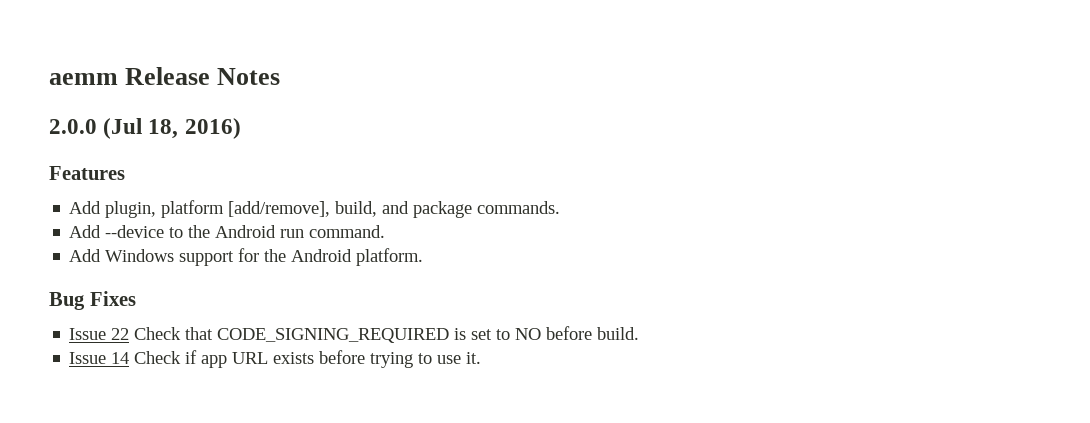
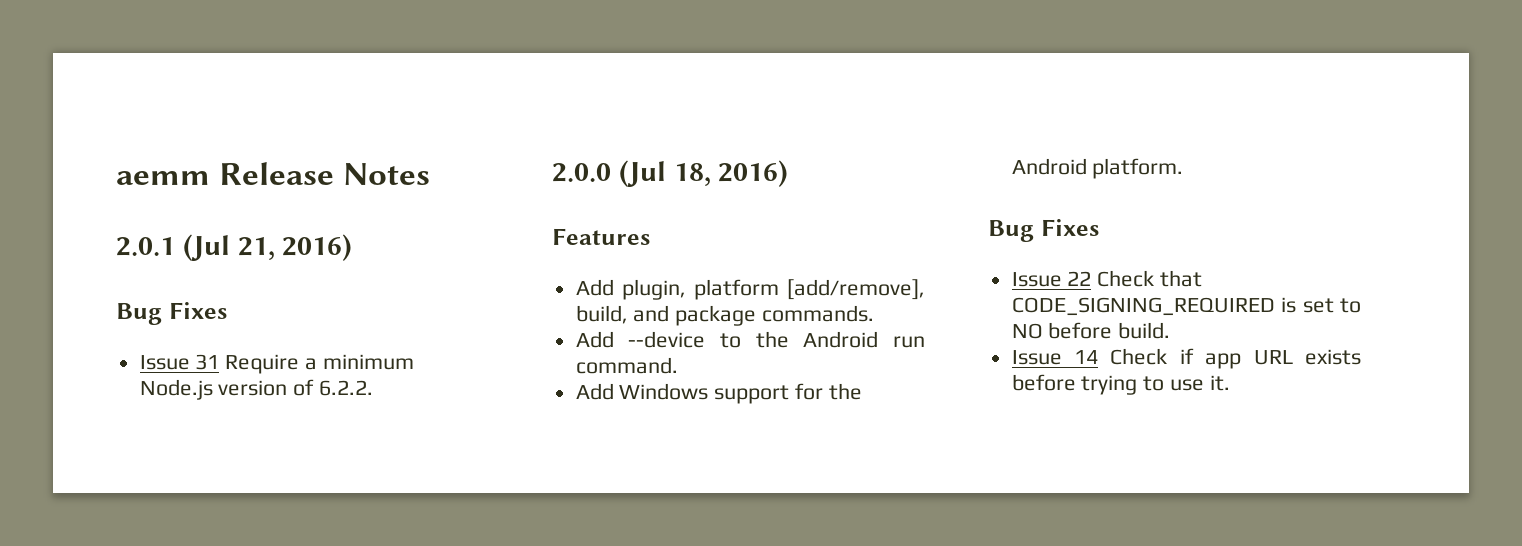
+ 2.0.1 (Jul 21, 2016)
+ Bug Fixes
+ Issue 31 Require a minimum Node.js version of 6.2.2.

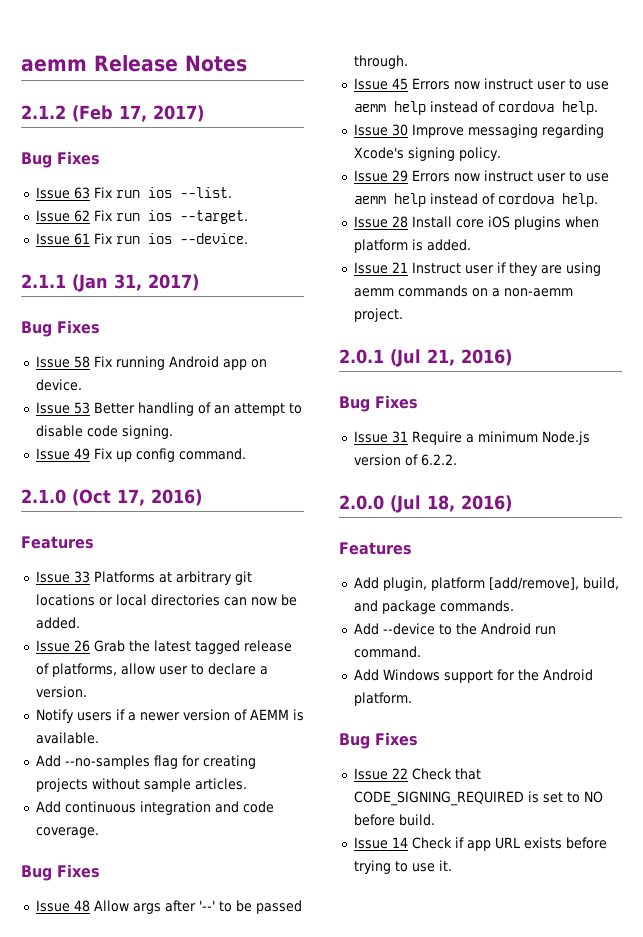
+ 2.1.2 (Feb 17, 2017)
+ Bug Fixes
+ Issue 63 Fix run ios --list.
+ Issue 62 Fix run ios --target.
+ Issue 61 Fix run ios --device.
+ 2.1.1 (Jan 31, 2017)
+ Bug Fixes
+ Issue 58 Fix running Android app on device.
+ Issue 53 Better handling of an attempt to disable code signing.
+ Issue 49 Fix up config command.
+ 2.1.0 (Oct 17, 2016)
+ Features
+ Issue 33 Platforms at arbitrary git locations or local directories can now be added.
+ Issue 26 Grab the latest tagged release of platforms, allow user to declare a version.
+ Notify users if a newer version of AEMM is available.
+ Add --no-samples flag for creating projects without sample articles.
+ Add continuous integration and code coverage.
+ Bug Fixes
+ Issue 48 Allow args after '--' to be passed through.
+ Issue 45 Errors now instruct user to use aemm help instead of cordova help.
+ Issue 30 Improve messaging regarding Xcode's signing policy.
+ Issue 29 Errors now instruct user to use aemm help instead of cordova help.
+ Issue 28 Install core iOS plugins when platform is added.
+ Issue 21 Instruct user if they are using aemm commands on a non-aemm project.

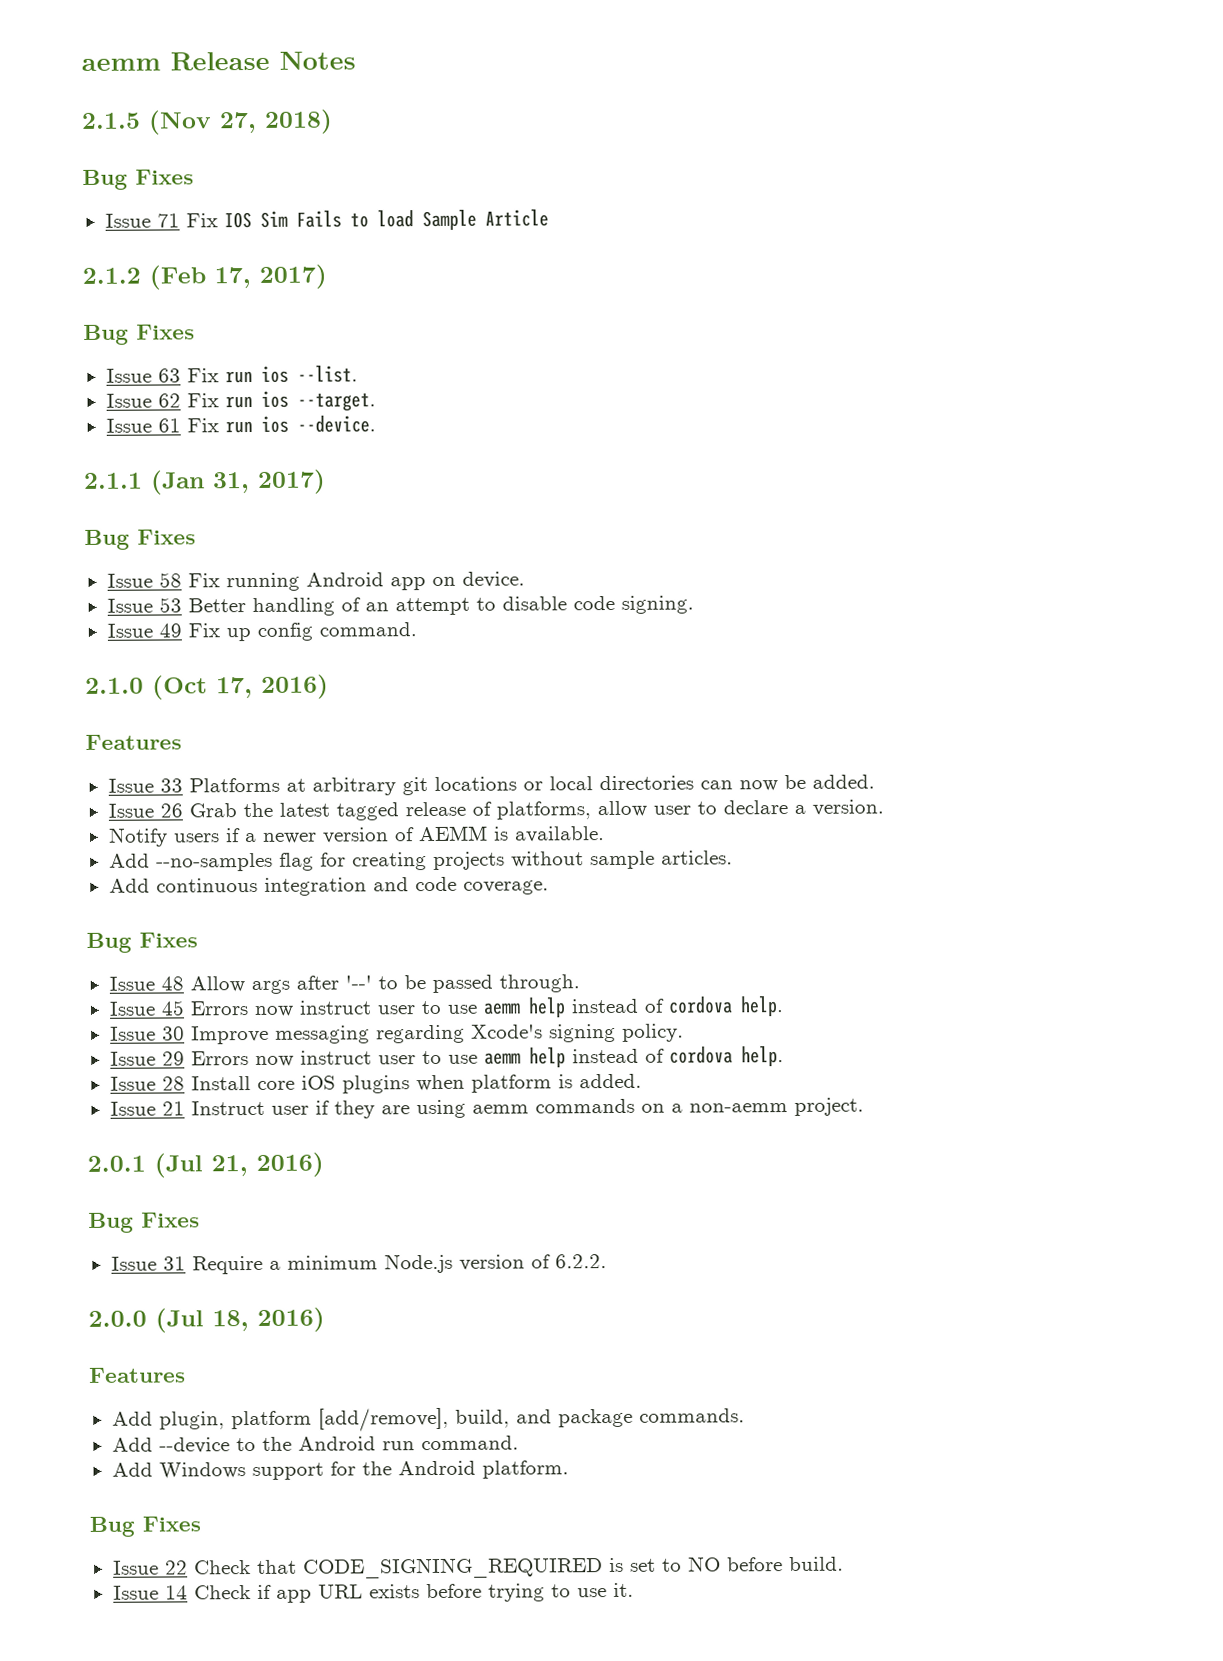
+ 2.1.5 (Nov 27, 2018)
+ Bug Fixes
+ Issue 71 Fix IOS Sim Fails to load Sample Article

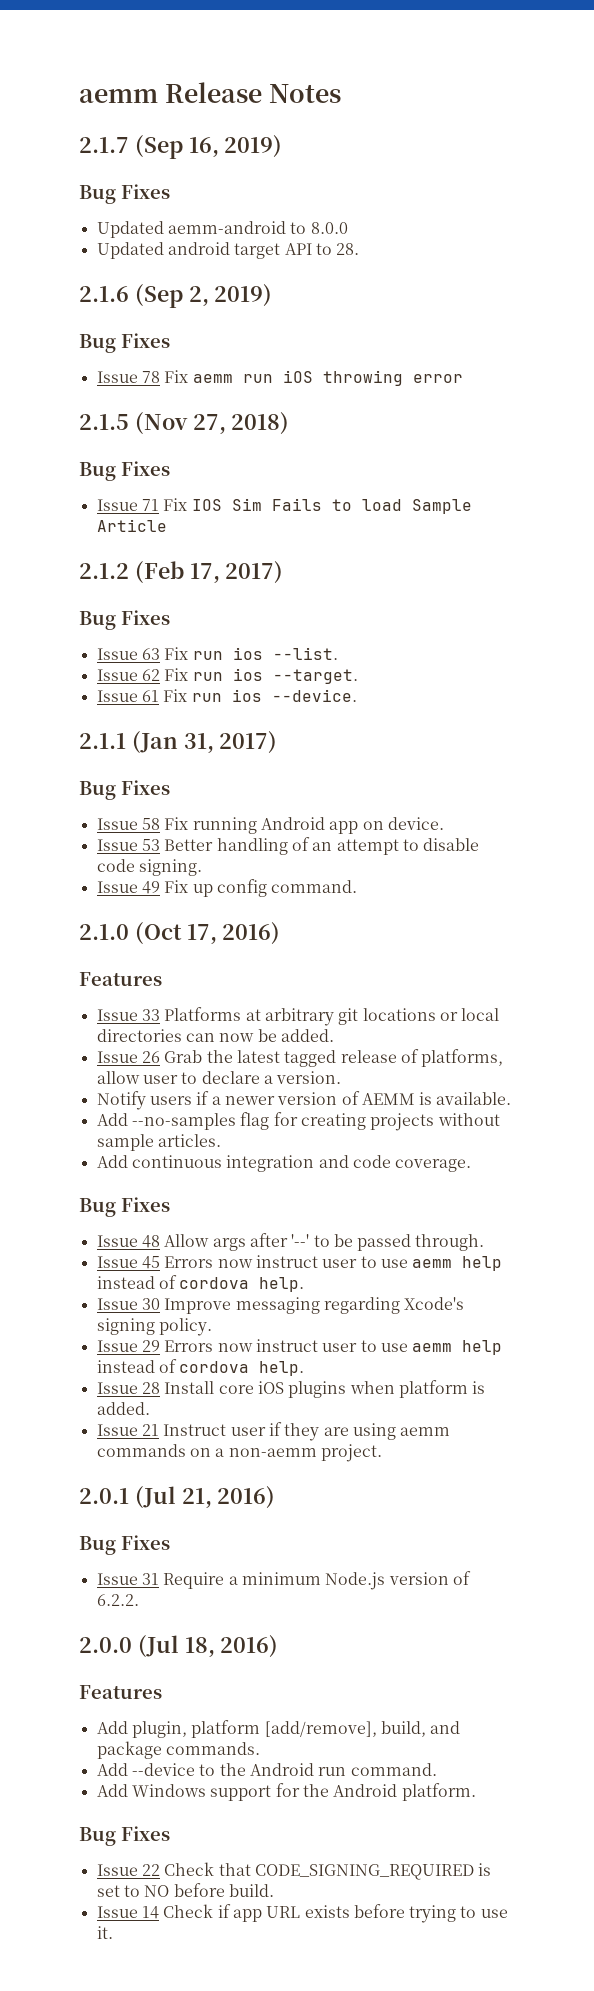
+ 2.1.7 (Sep 16, 2019)
+ Bug Fixes
+ Updated aemm-android to 8.0.0
+ Updated android target API to 28.
+ 2.1.6 (Sep 2, 2019)
+ Bug Fixes
+ Issue 78 Fix aemm run iOS throwing error

